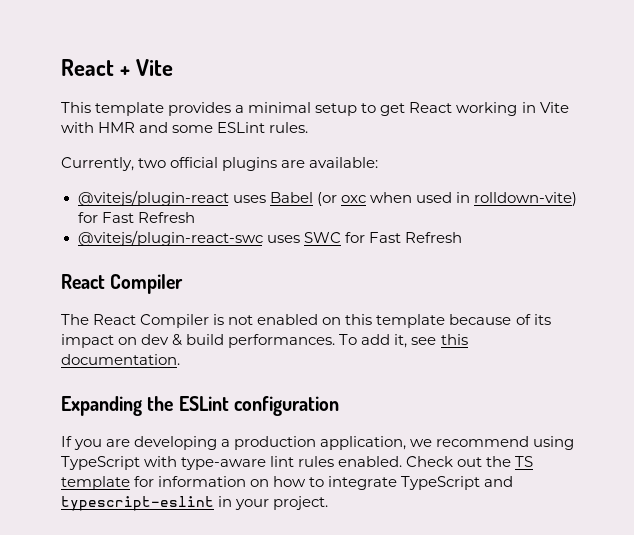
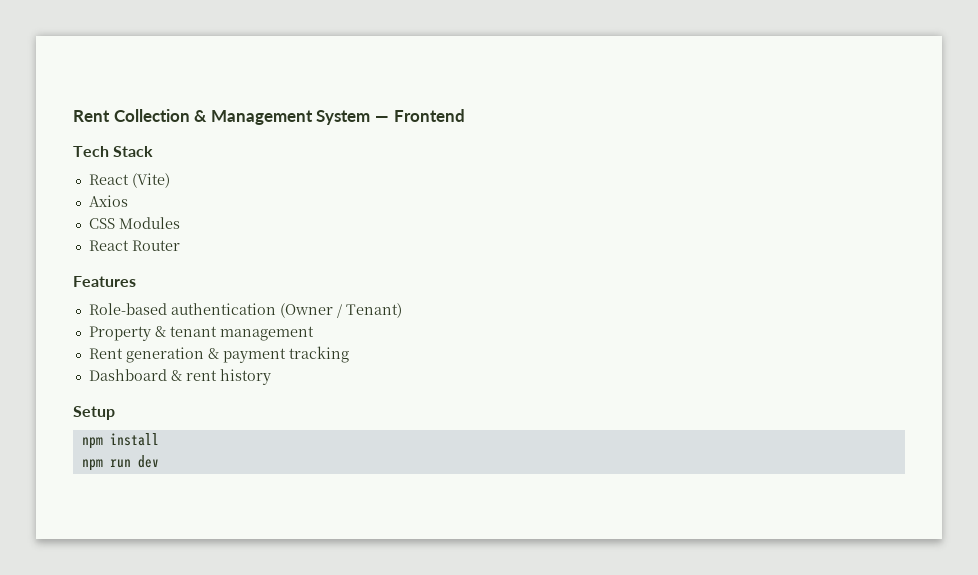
- React + Vite
- This template provides a minimal setup to get React working in Vite with HMR and some ESLint rules.
- Currently, two official plugins are available:
- @vitejs/plugin-react uses Babel (or oxc when used in rolldown-vite) for Fast Refresh
- @vitejs/plugin-react-swc uses SWC for Fast Refresh
- React Compiler
- The React Compiler is not enabled on this template because of its impact on dev & build performances. To add it, see this documentation.
- Expanding the ESLint configuration
- If you are developing a production application, we recommend using TypeScript with type-aware lint rules enabled. Check out the TS template for information on how to integrate TypeScript and typescript-eslint in your project.
+ Rent Collection & Management System — Frontend
+ Tech Stack
+ React (Vite)
+ Axios
+ CSS Modules
+ React Router
+ Features
+ Role-based authentication (Owner / Tenant)
+ Property & tenant management
+ Rent generation & payment tracking
+ Dashboard & rent history
+ Setup
+ npm install
+ npm run dev

